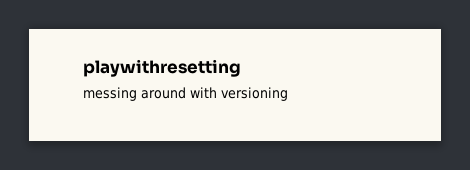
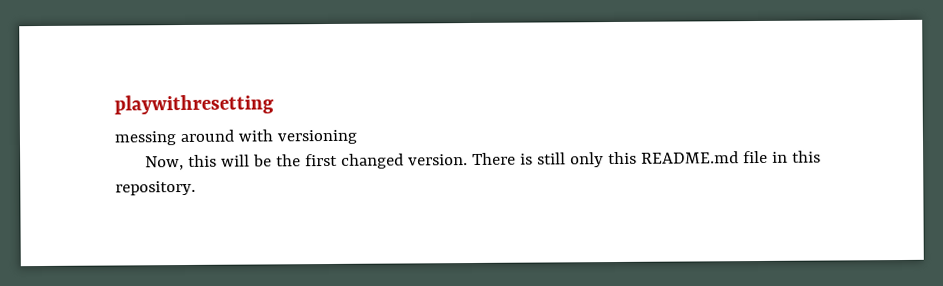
+ Now, this will be the first changed version. There is still only this README.md file in this repository.

